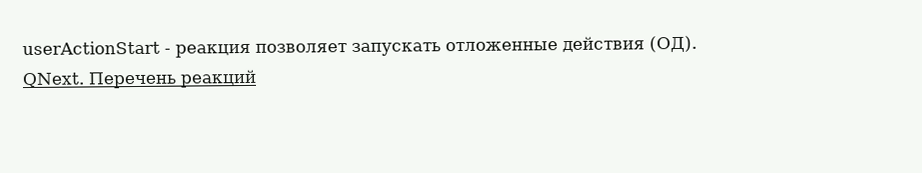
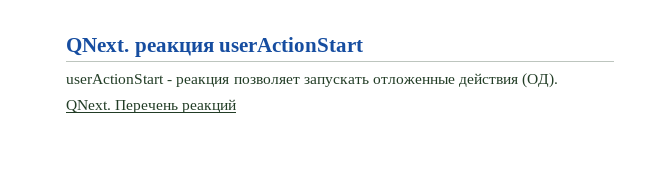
+ QNext. реакция userActionStart

